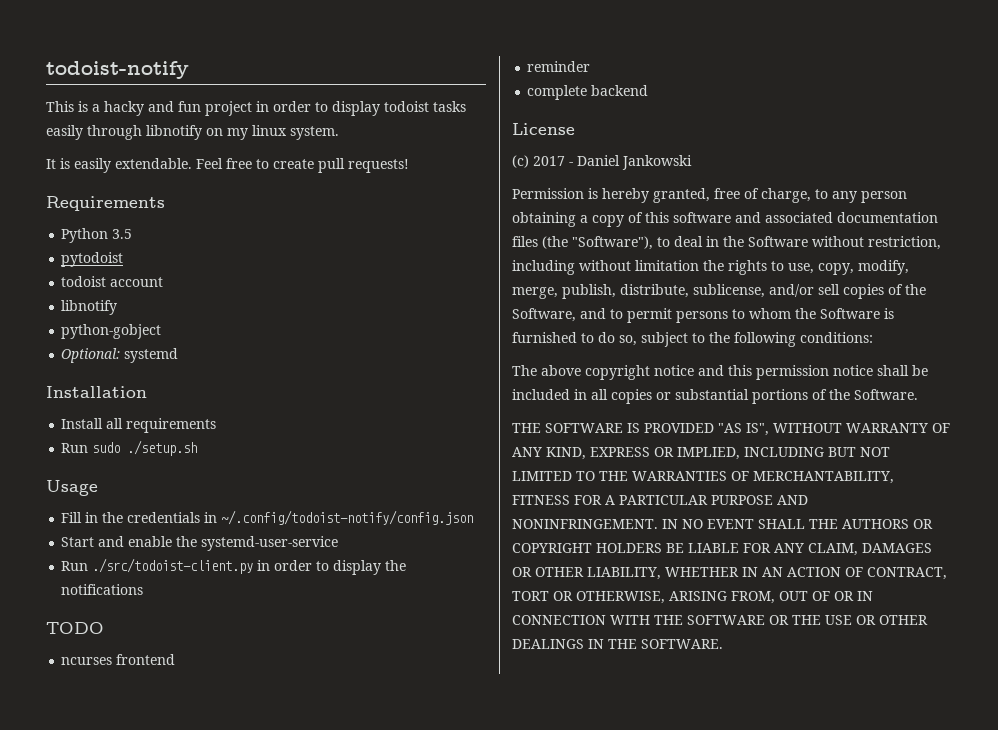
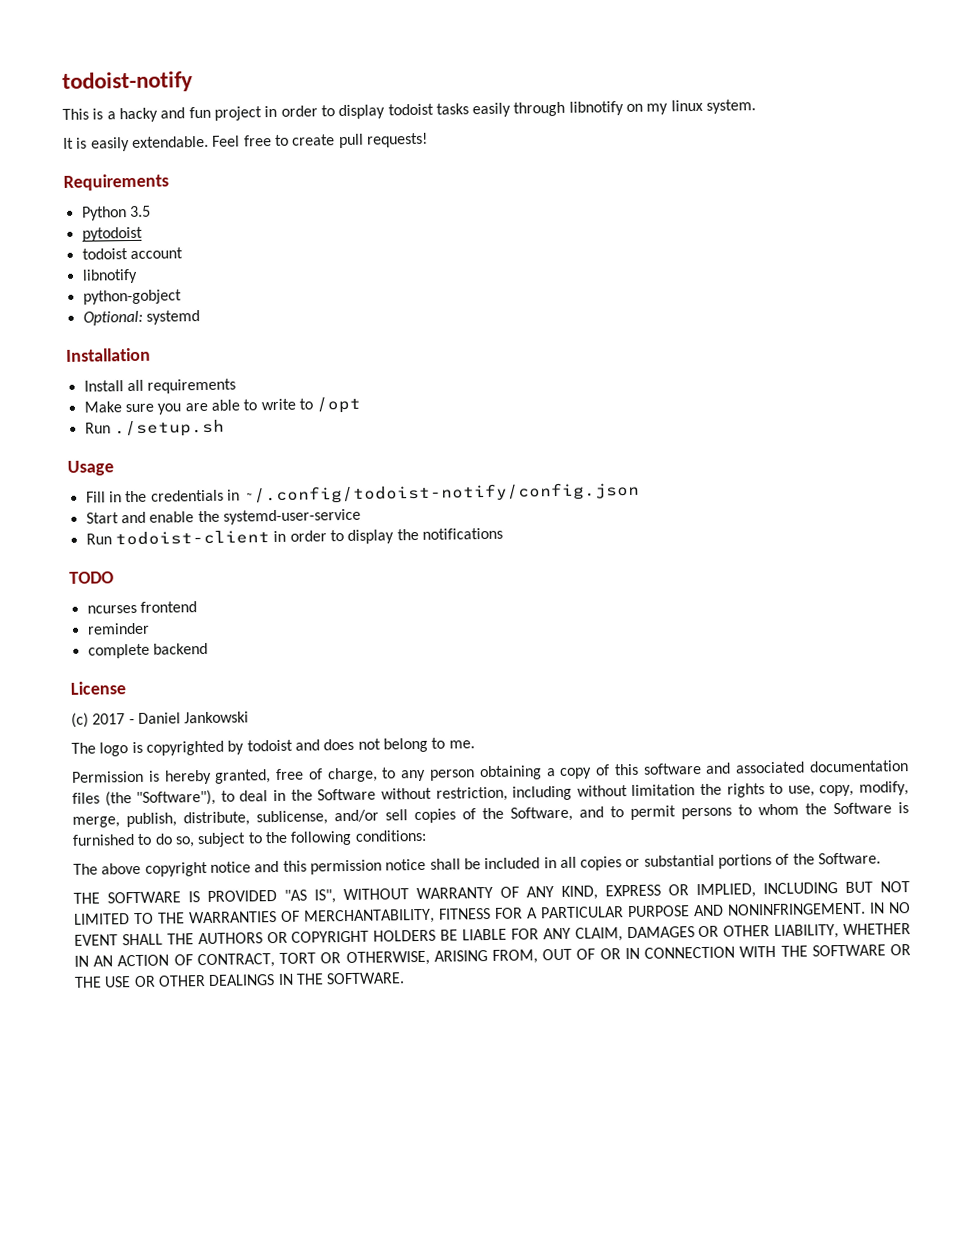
- Run sudo ./setup.sh
+ Make sure you are able to write to /opt
+ Run ./setup.sh
- Run ./src/todoist-client.py in order to display the notifications
+ Run todoist-client in order to display the notifications
+ The logo is copyrighted by todoist and does not belong to me.

